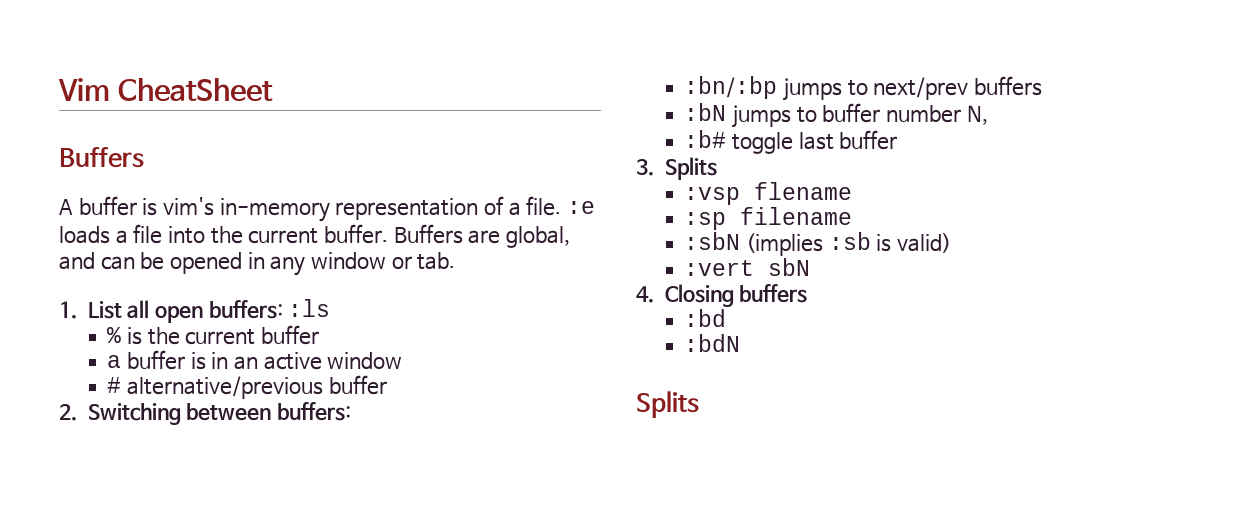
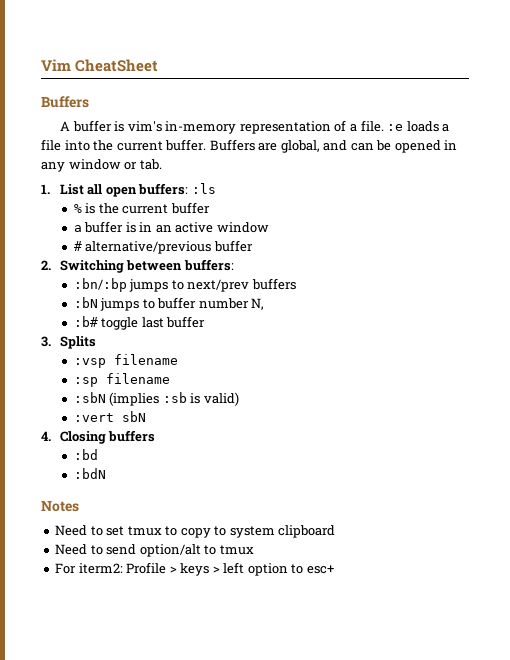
- :vsp flename
+ :vsp filename
  :bdN
- Splits
+ Notes
+ Need to set tmux to copy to system clipboard
+ Need to send option/alt to tmux
+ For iterm2: Profile > keys > left option to esc+

